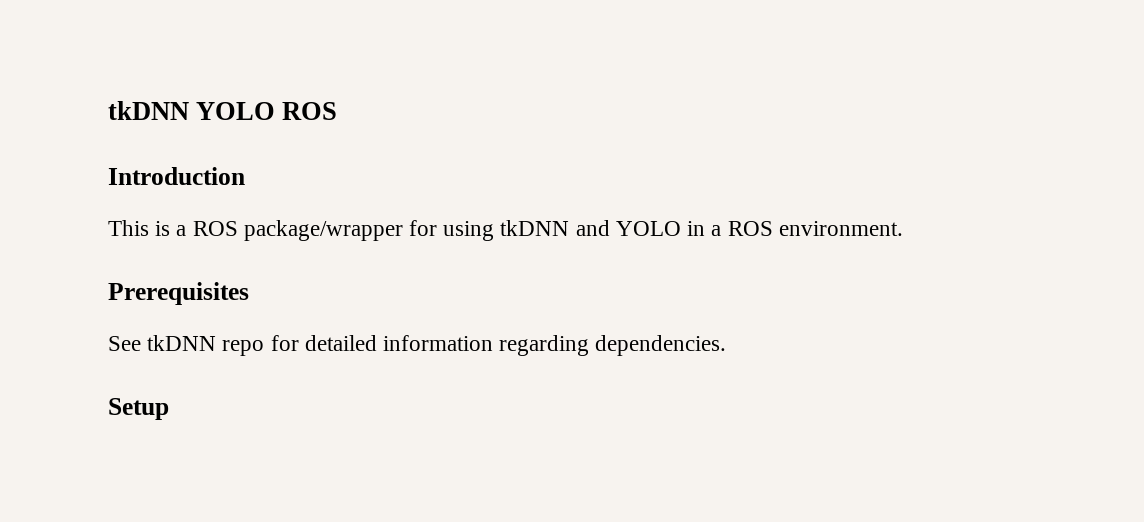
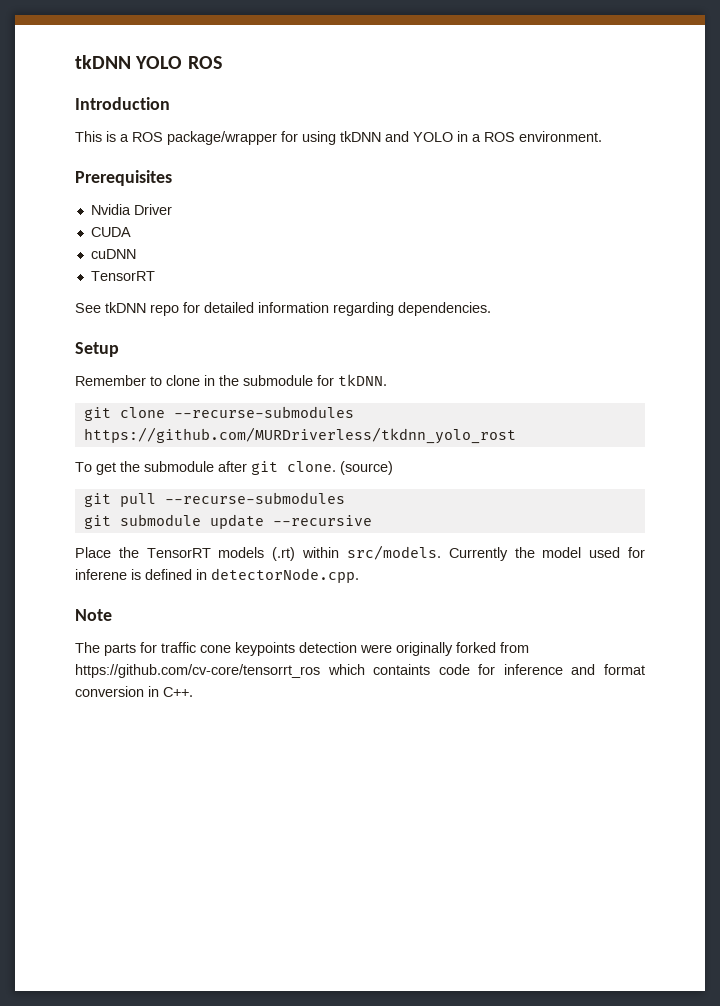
+ Nvidia Driver
+ CUDA
+ cuDNN
+ TensorRT
+ Remember to clone in the submodule for tkDNN.
+ git clone --recurse-submodules https://github.com/MURDriverless/tkdnn_yolo_rost
+ To get the submodule after git clone. (source)
+ git pull --recurse-submodules
+ git submodule update --recursive
+ Place the TensorRT models (.rt) within src/models. Currently the model used for inferene is defined in detectorNode.cpp.
+ Note
+ The parts for traffic cone keypoints detection were originally forked from https://github.com/cv-core/tensorrt_ros which containts code for inference and format conversion in C++.

